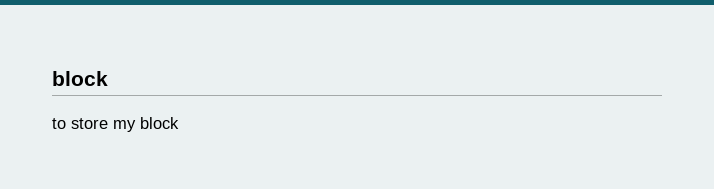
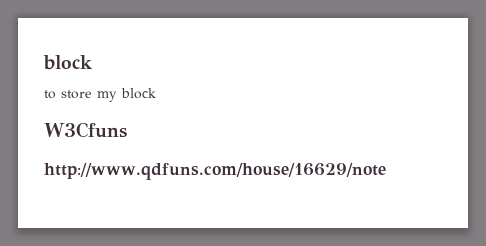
+ W3Cfuns
+ http://www.qdfuns.com/house/16629/note

